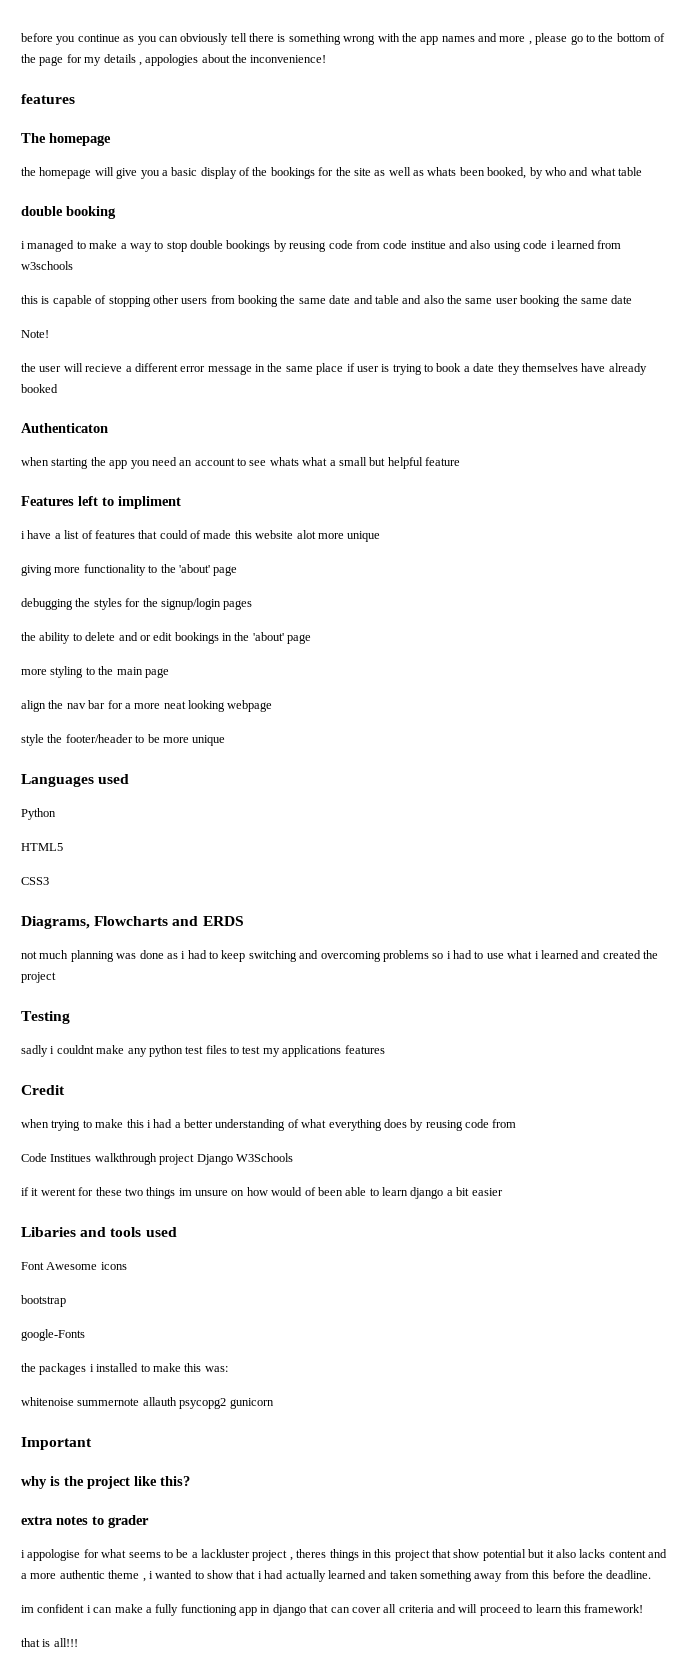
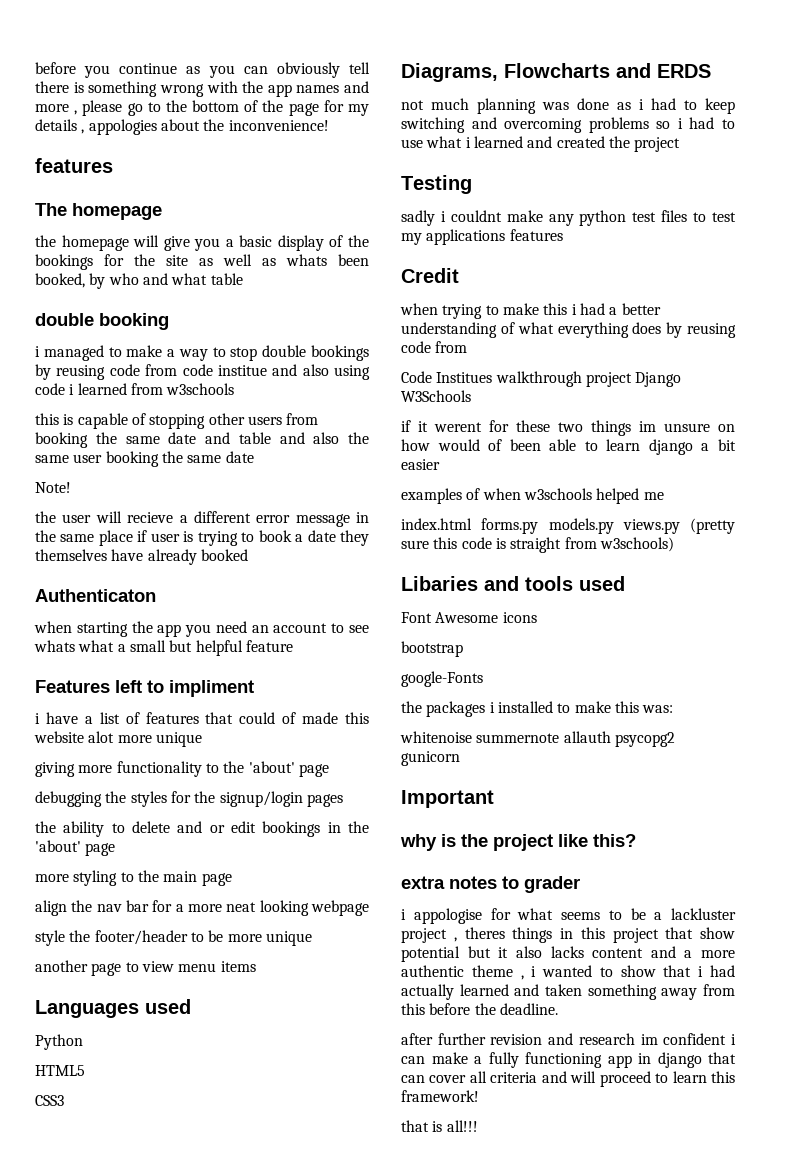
+ another page to view menu items
+ examples of when w3schools helped me
+ index.html forms.py models.py views.py (pretty sure this code is straight from w3schools)
- im confident i can make a fully functioning app in django that can cover all criteria and will proceed to learn this framework!
+ after further revision and research im confident i can make a fully functioning app in django that can cover all criteria and will proceed to learn this framework!

